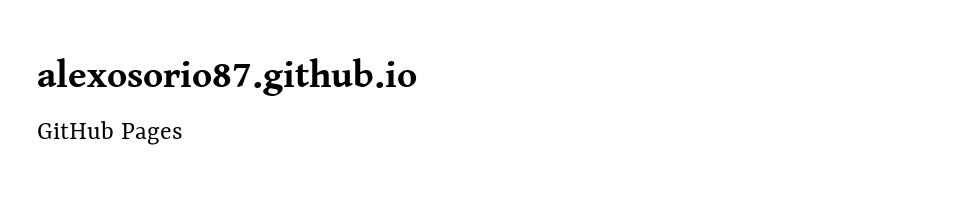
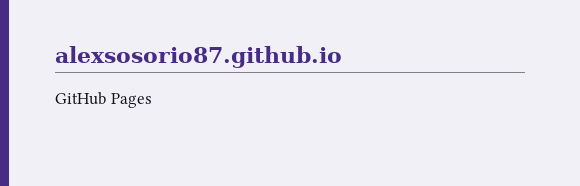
- alexosorio87.github.io
+ alexsosorio87.github.io

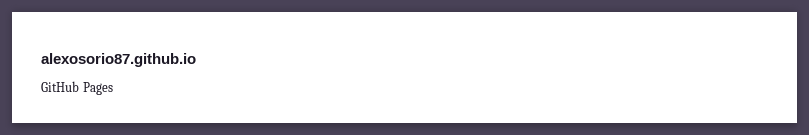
- alexsosorio87.github.io
+ alexosorio87.github.io

